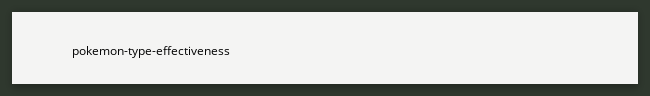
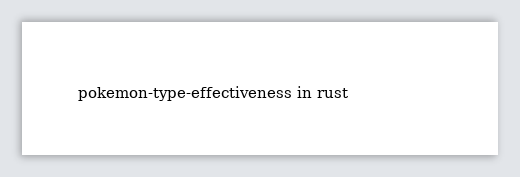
- pokemon-type-effectiveness
+ pokemon-type-effectiveness in rust

